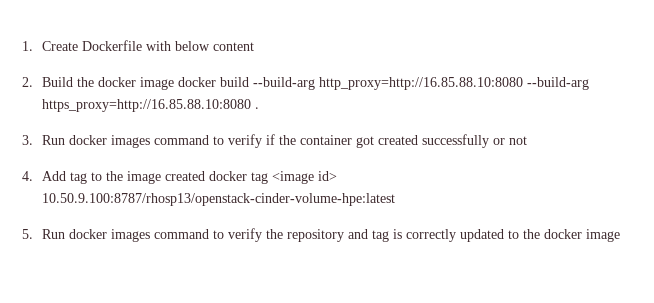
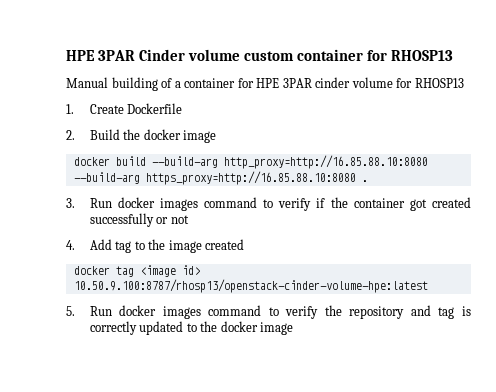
+ HPE 3PAR Cinder volume custom container for RHOSP13
+ Manual building of a container for HPE 3PAR cinder volume for RHOSP13
- 1. Create Dockerfile with below content
+ 1. Create Dockerfile
- 2. Build the docker image docker build --build-arg http_proxy=http://16.85.88.10:8080 --build-arg https_proxy=http://16.85.88.10:8080 .
+ 2. Build the docker image
+ docker build --build-arg http_proxy=http://16.85.88.10:8080 --build-arg https_proxy=http://16.85.88.10:8080 .
- 4. Add tag to the image created docker tag <image id> 10.50.9.100:8787/rhosp13/openstack-cinder-volume-hpe:latest
+ 4. Add tag to the image created
+ docker tag <image id> 10.50.9.100:8787/rhosp13/openstack-cinder-volume-hpe:latest

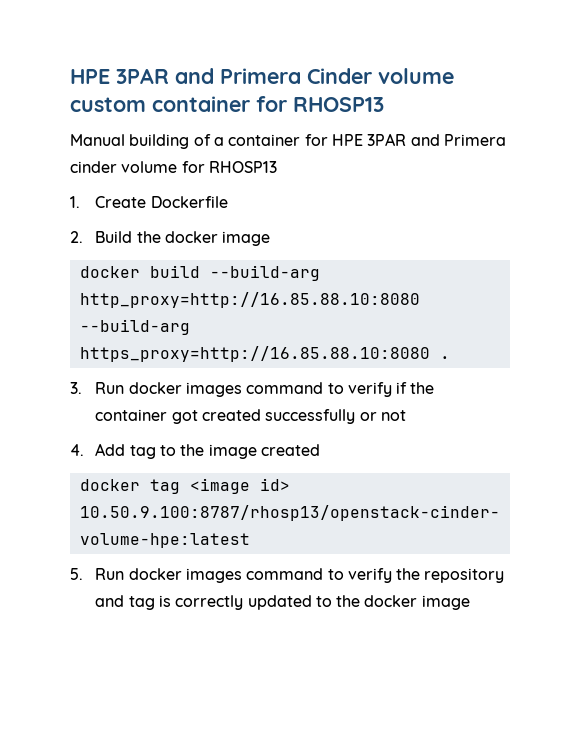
- HPE 3PAR Cinder volume custom container for RHOSP13
+ HPE 3PAR and Primera Cinder volume custom container for RHOSP13
- Manual building of a container for HPE 3PAR cinder volume for RHOSP13
+ Manual building of a container for HPE 3PAR and Primera cinder volume for RHOSP13

